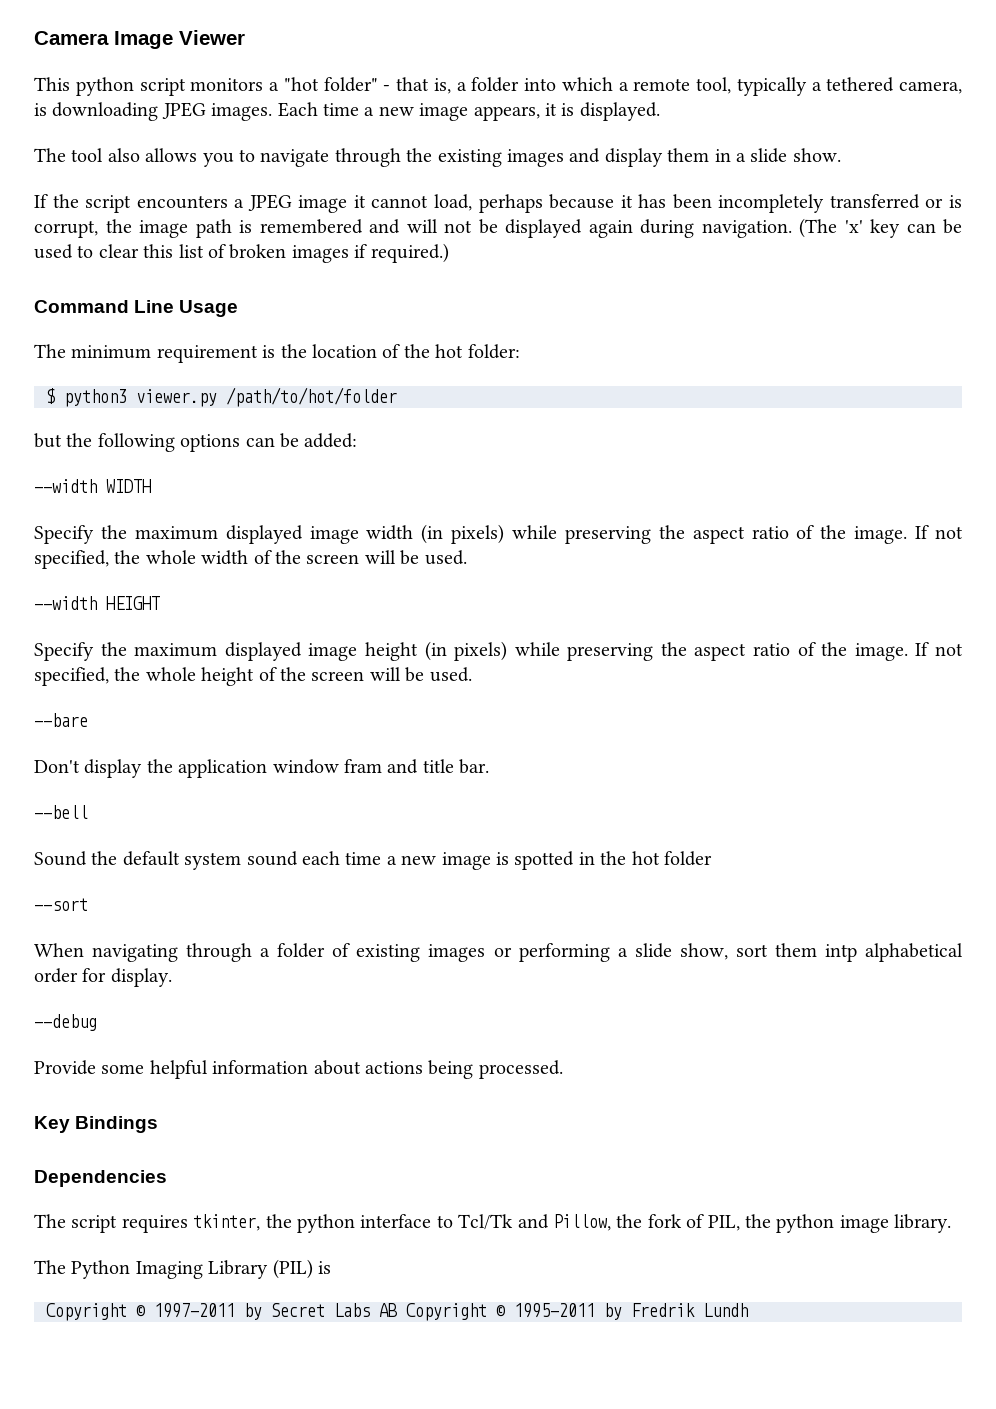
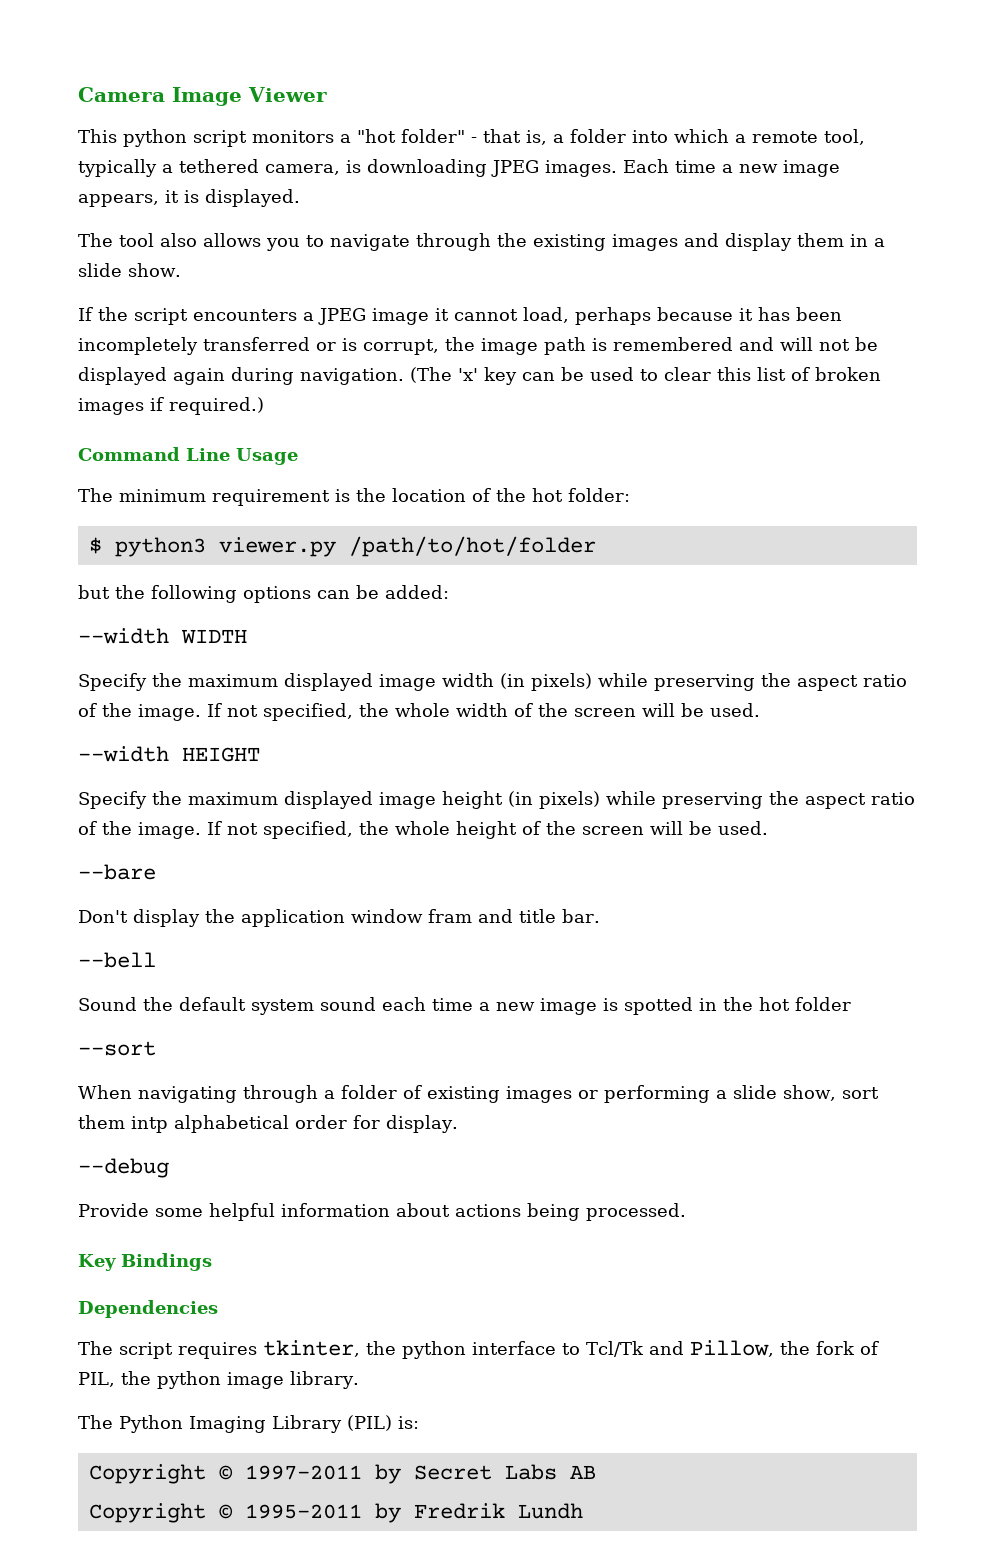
- The Python Imaging Library (PIL) is
+ The Python Imaging Library (PIL) is:
- Copyright © 1997-2011 by Secret Labs AB Copyright © 1995-2011 by Fredrik Lundh
+ Copyright © 1997-2011 by Secret Labs AB
+ Copyright © 1995-2011 by Fredrik Lundh

